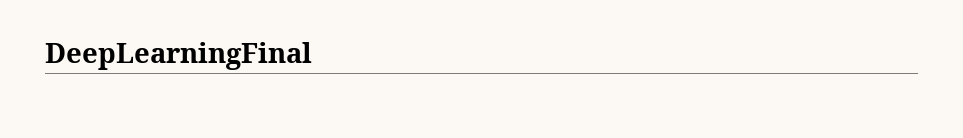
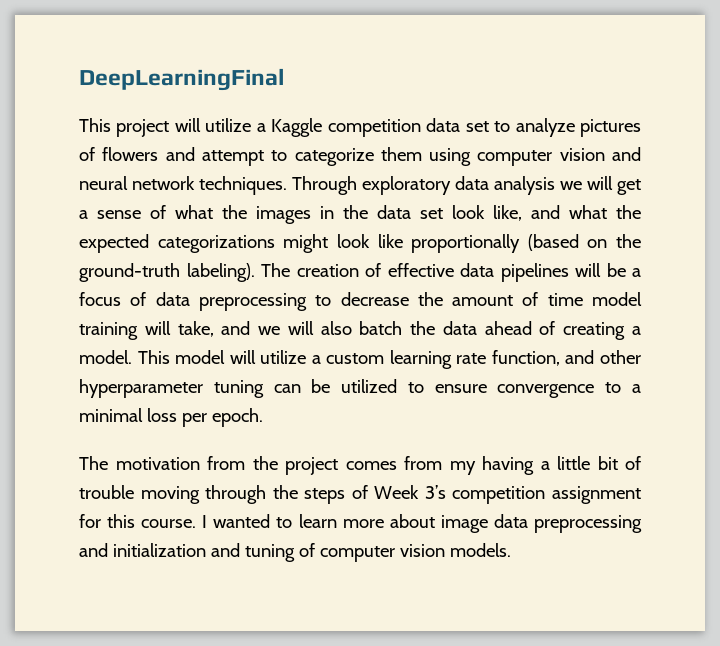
+ This project will utilize a Kaggle competition data set to analyze pictures of flowers and attempt to categorize them using computer vision and neural network techniques. Through exploratory data analysis we will get a sense of what the images in the data set look like, and what the expected categorizations might look like proportionally (based on the ground-truth labeling). The creation of effective data pipelines will be a focus of data preprocessing to decrease the amount of time model training will take, and we will also batch the data ahead of creating a model. This model will utilize a custom learning rate function, and other hyperparameter tuning can be utilized to ensure convergence to a minimal loss per epoch.
+ The motivation from the project comes from my having a little bit of trouble moving through the steps of Week 3’s competition assignment for this course. I wanted to learn more about image data preprocessing and initialization and tuning of computer vision models.

